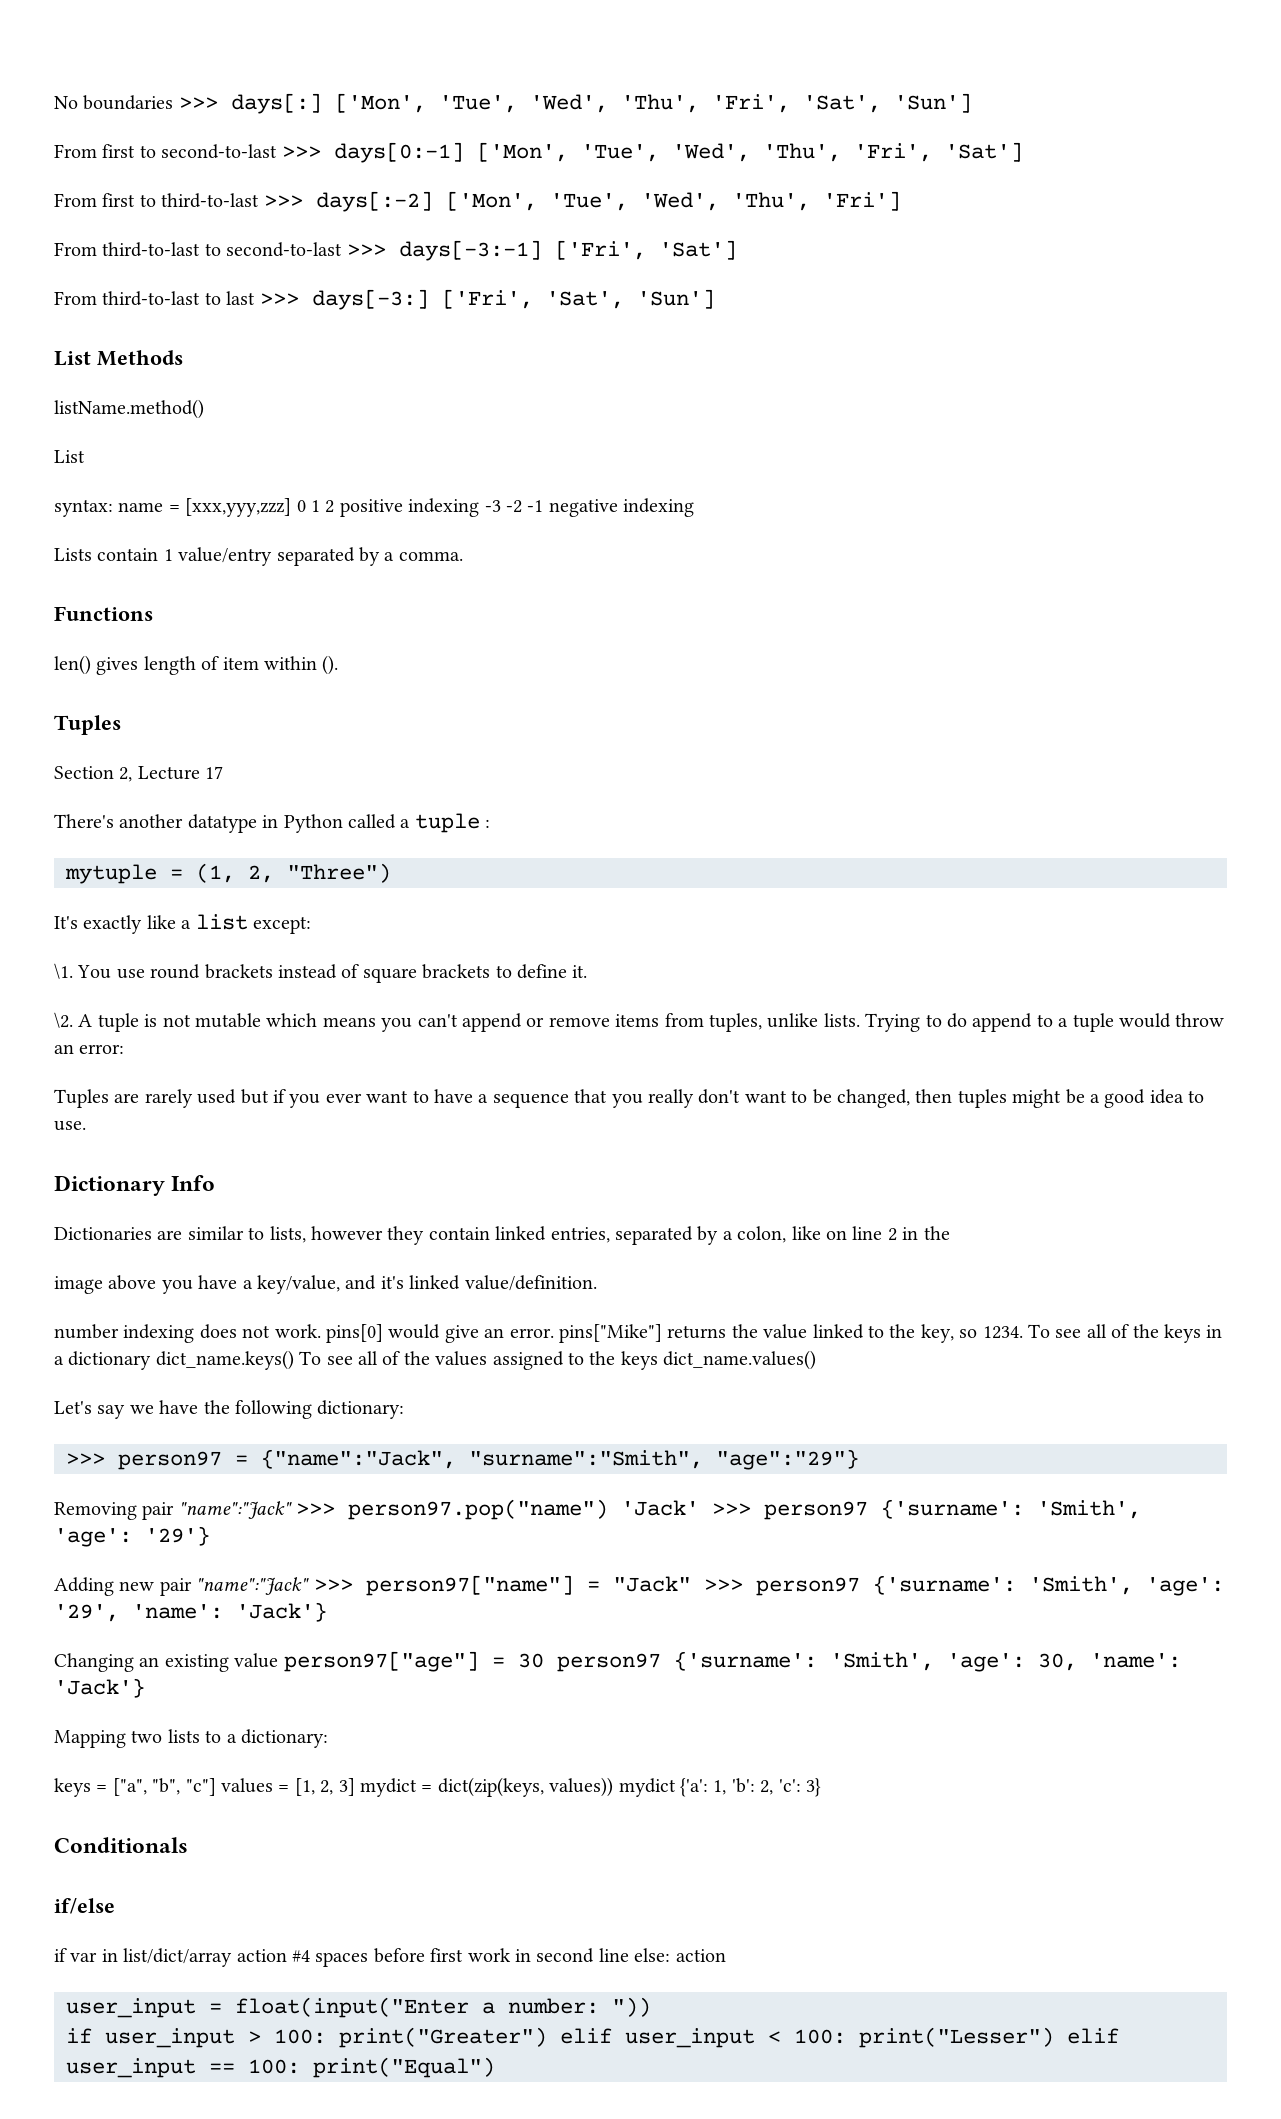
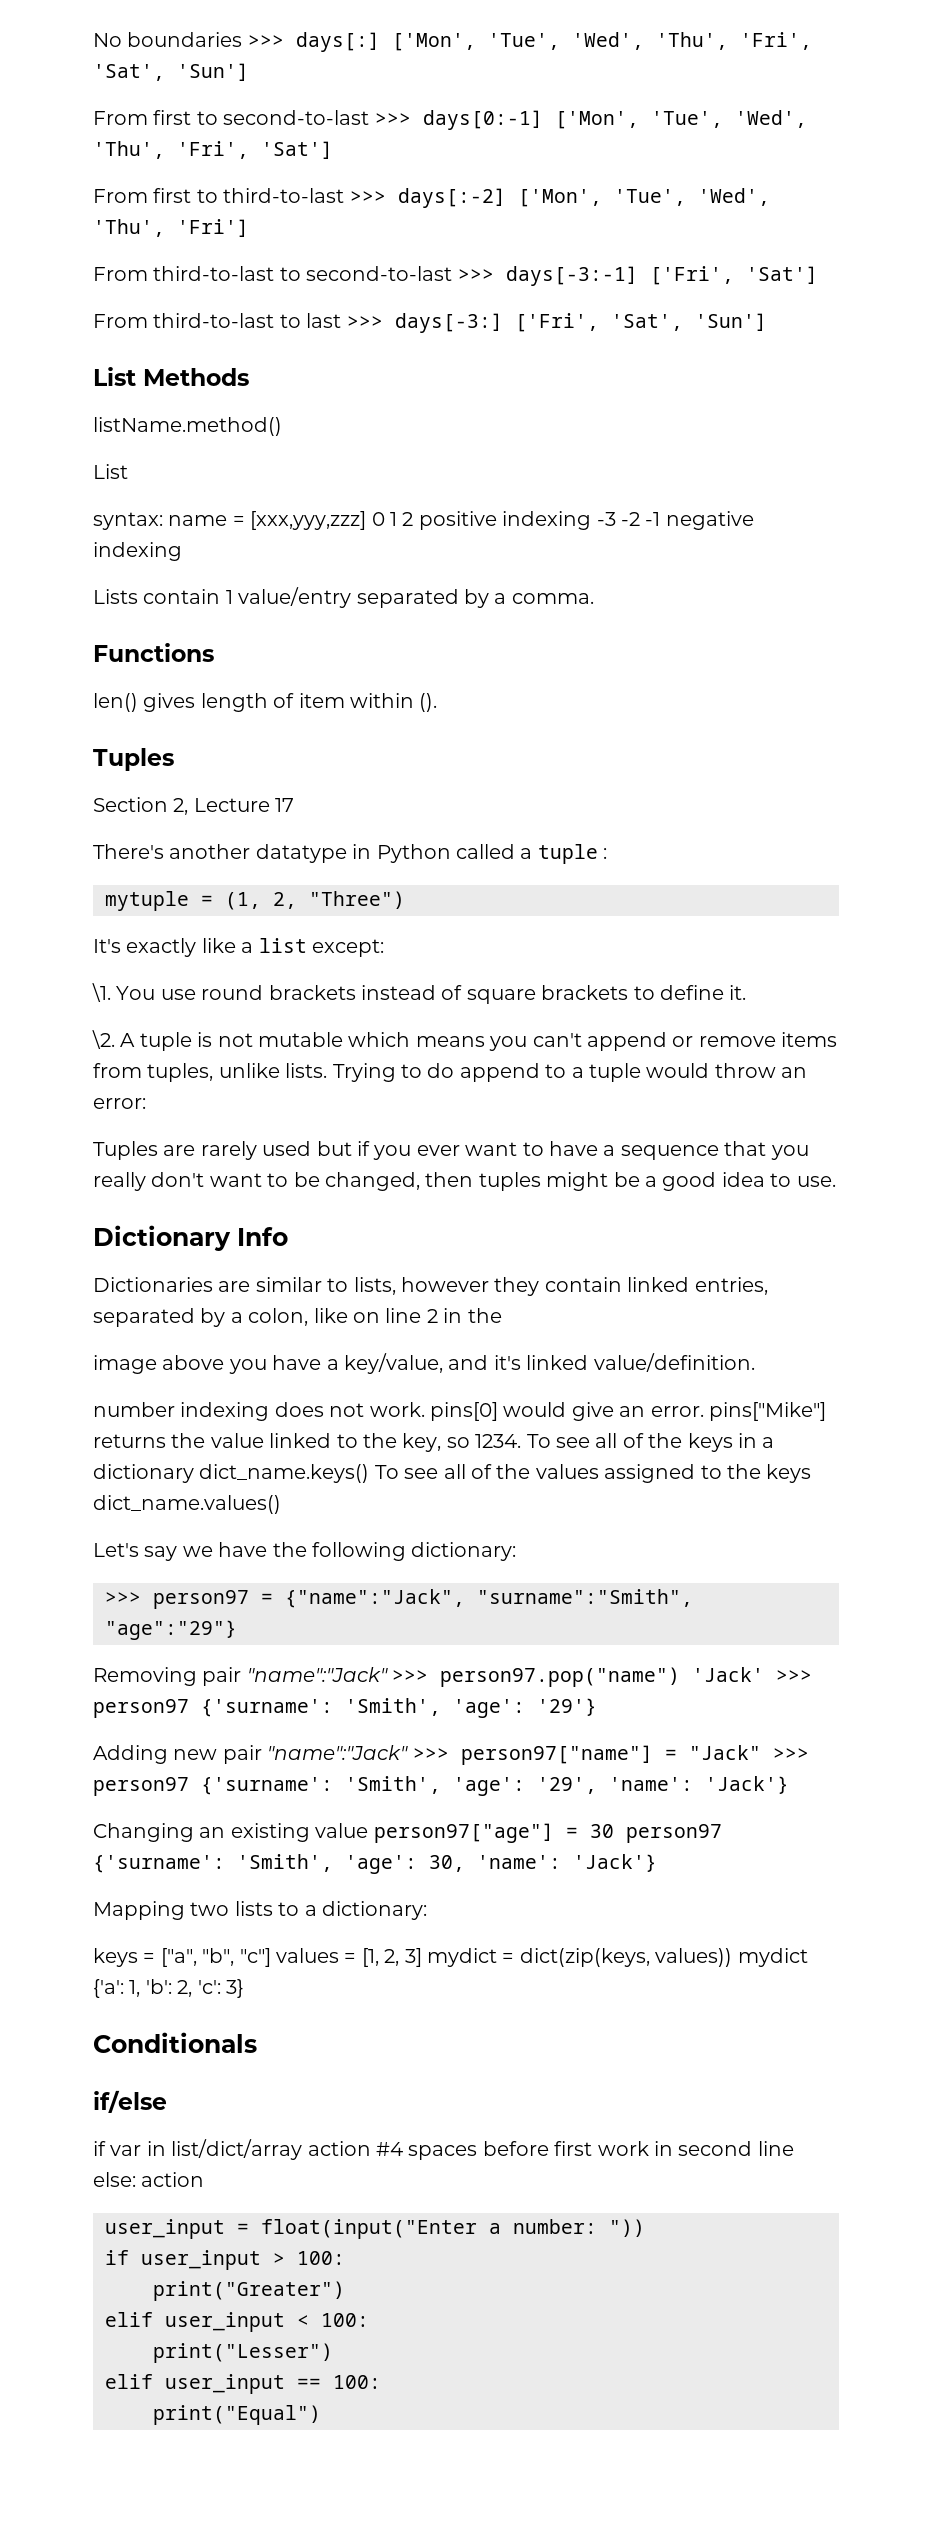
- if user_input > 100: print("Greater") elif user_input < 100: print("Lesser") elif user_input == 100: print("Equal")
+ if user_input > 100:
+ print("Greater")
+ elif user_input < 100:
+ print("Lesser")
+ elif user_input == 100:
+ print("Equal")

